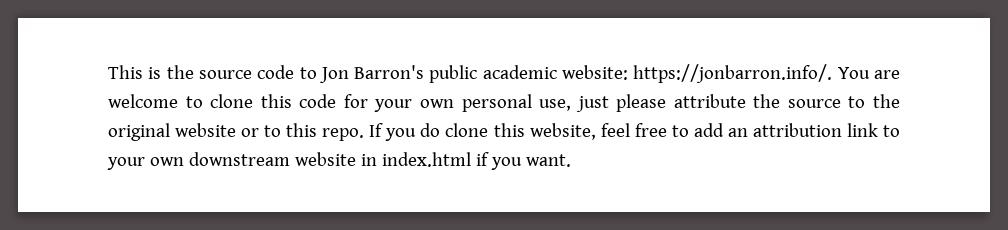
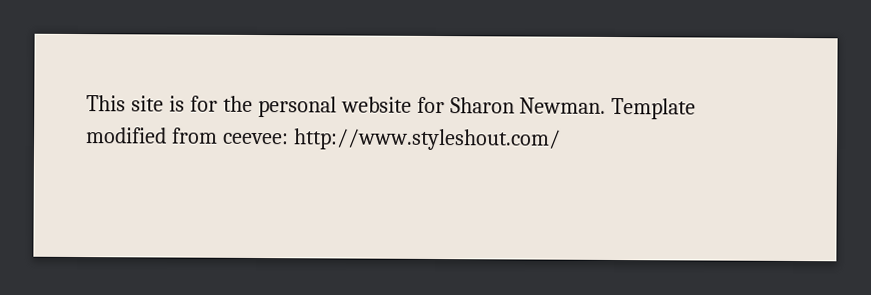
- This is the source code to Jon Barron's public academic website: https://jonbarron.info/. You are welcome to clone this code for your own personal use, just please attribute the source to the original website or to this repo. If you do clone this website, feel free to add an attribution link to your own downstream website in index.html if you want.
+ This site is for the personal website for Sharon Newman. Template modified from ceevee: http://www.styleshout.com/

